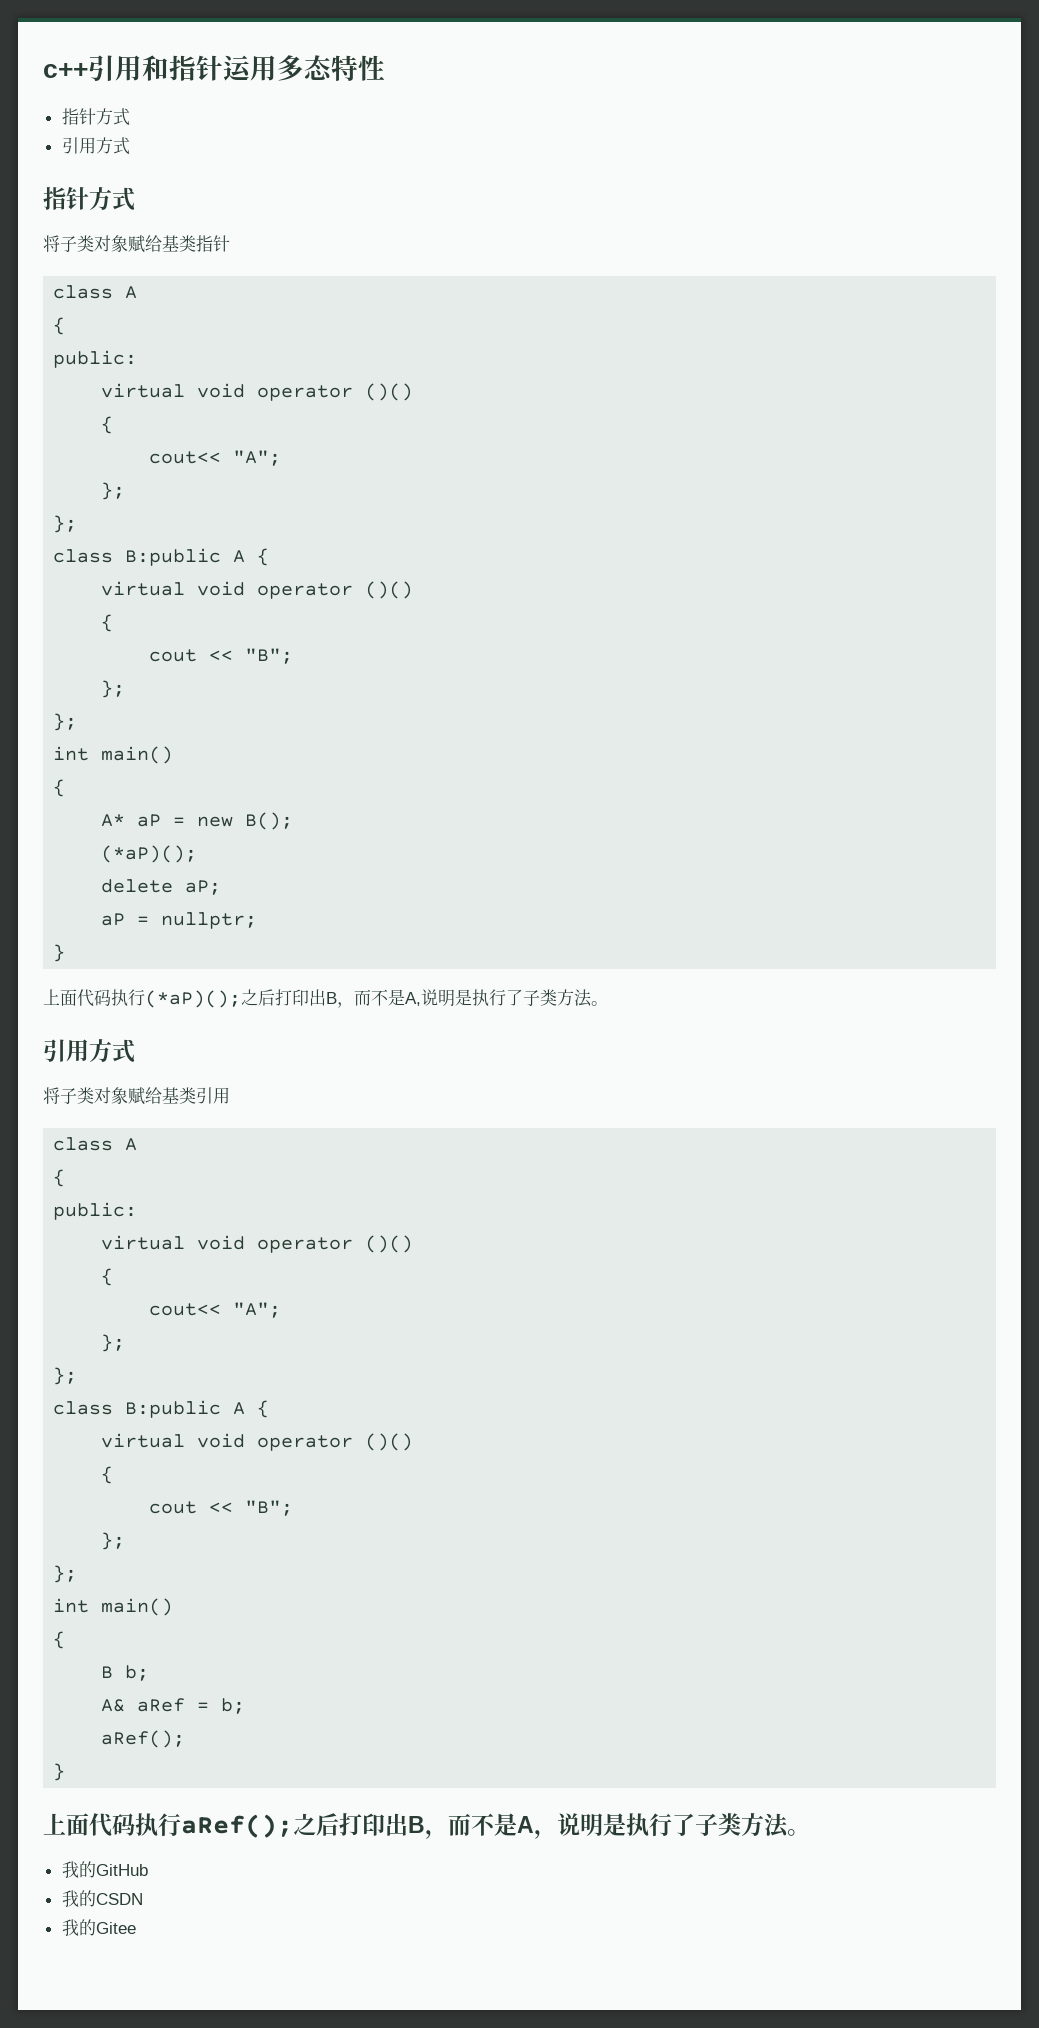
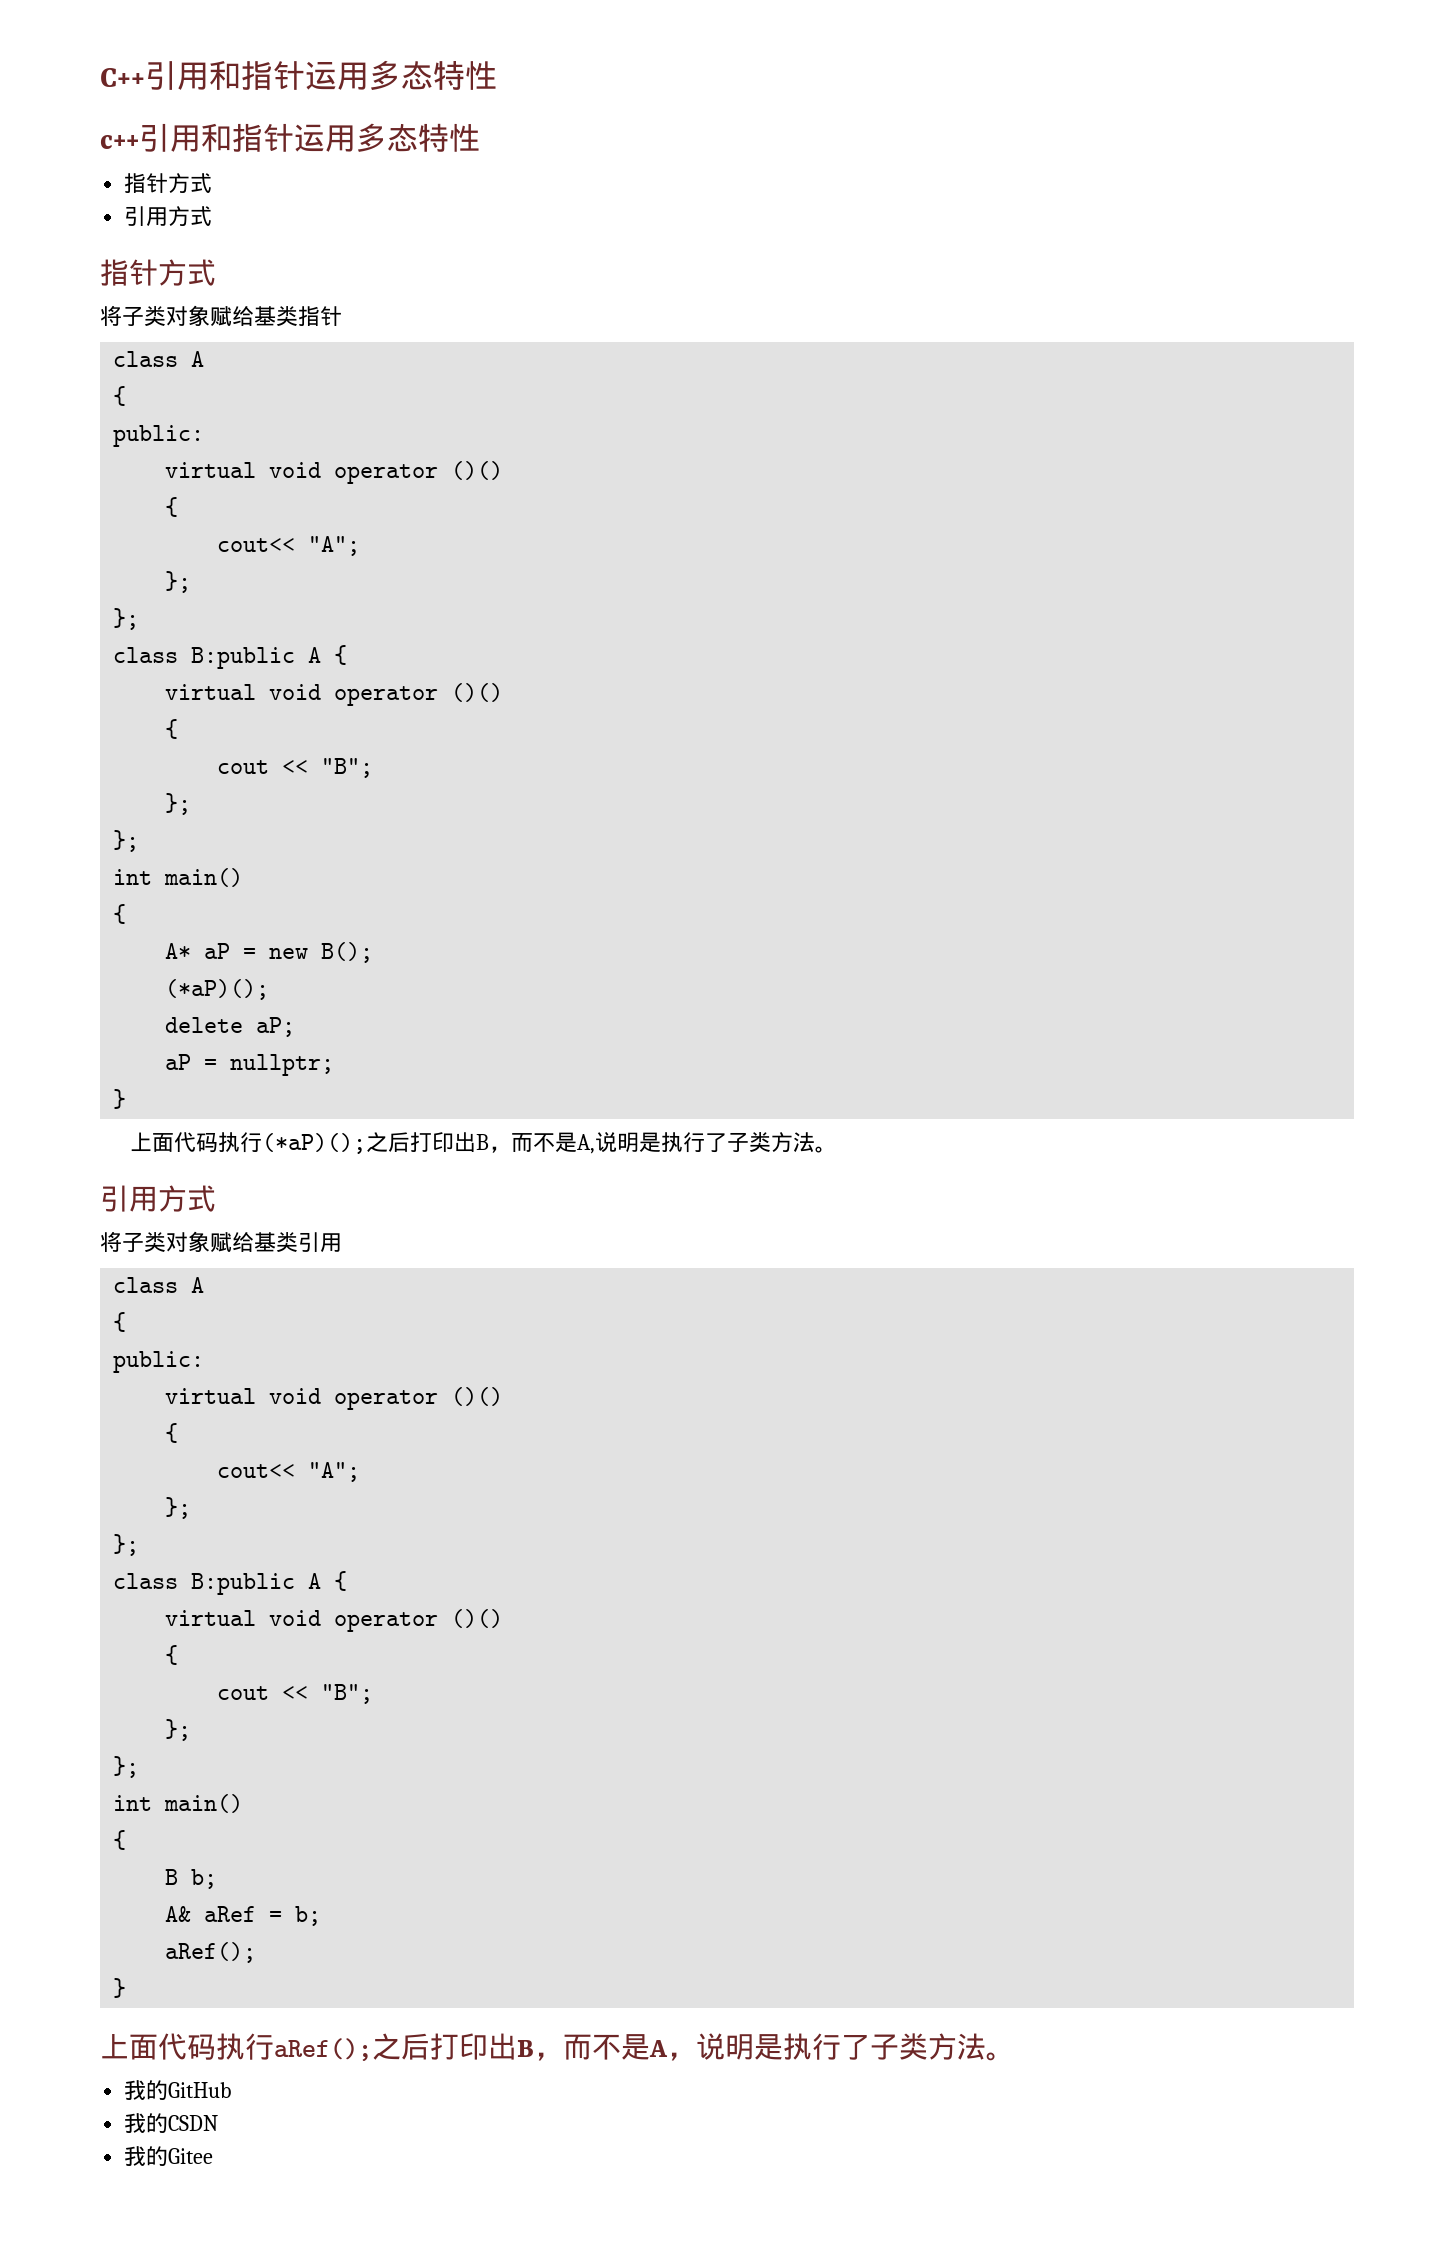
+ C++引用和指针运用多态特性

